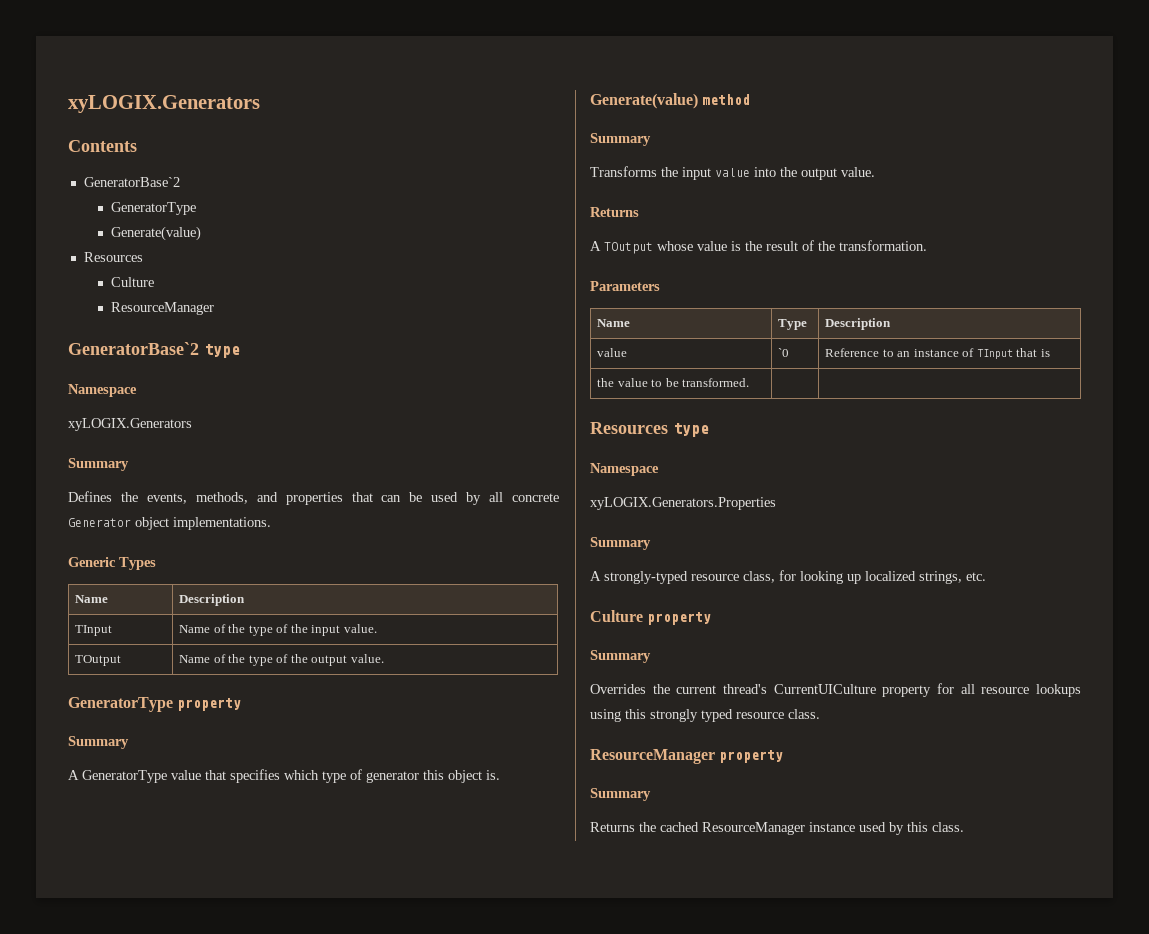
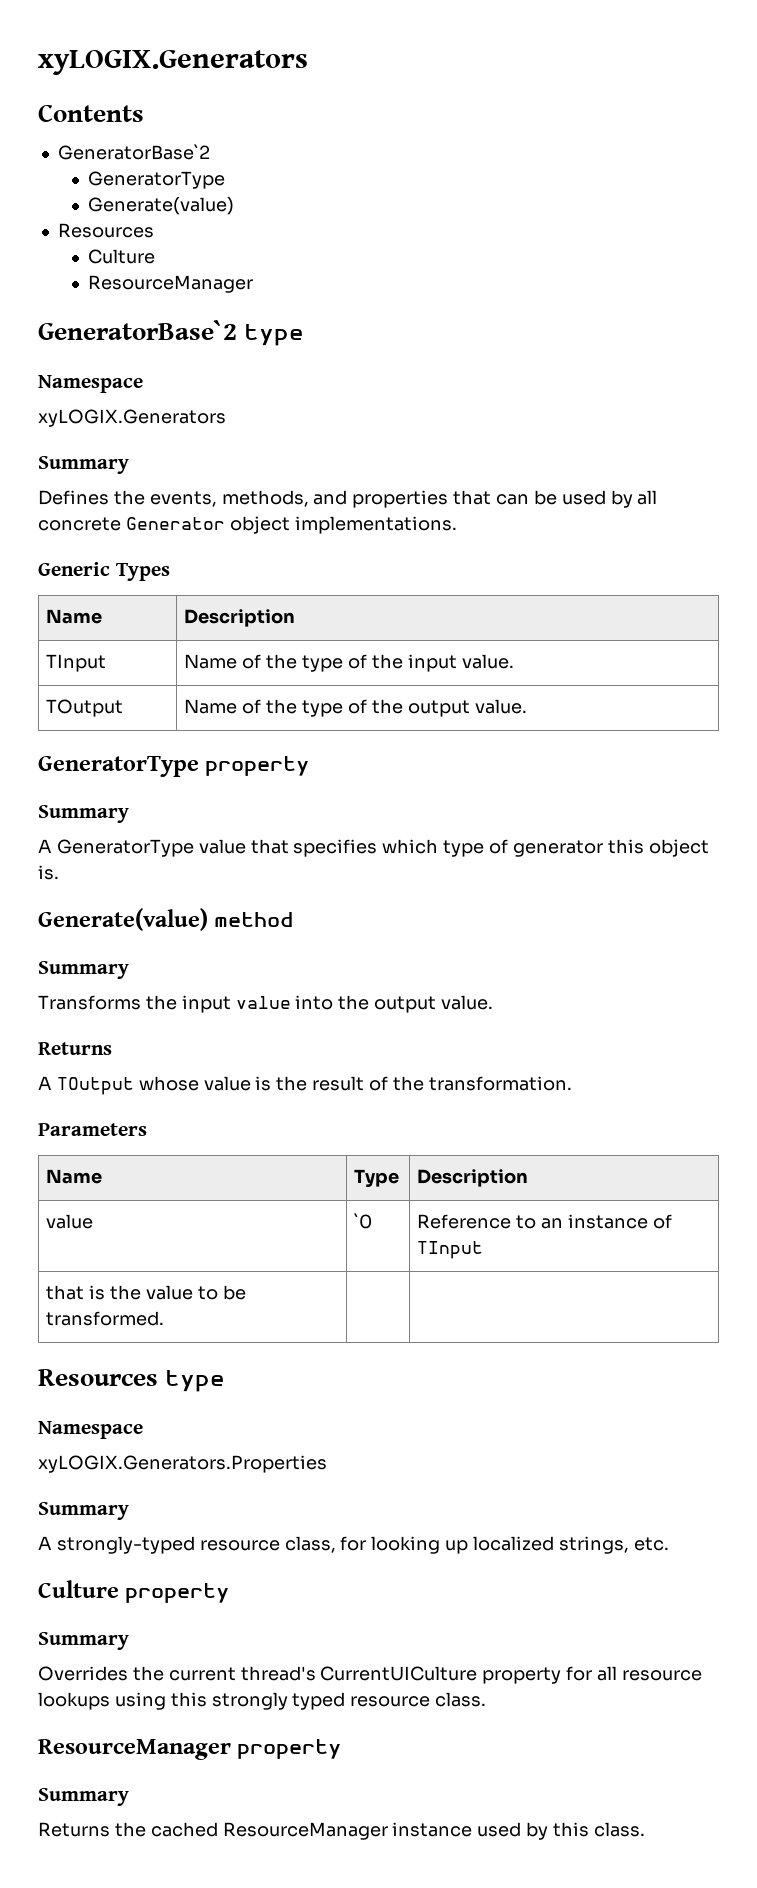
- value | `0 | Reference to an instance of TInput that is
- the value to be transformed. | |
+ value | `0 | Reference to an instance of TInput
+ that is the value to be transformed. | |

